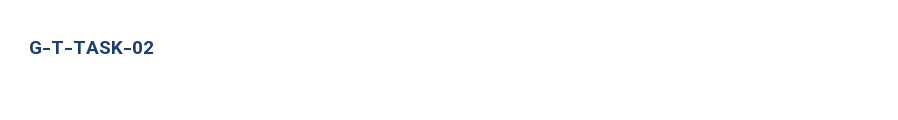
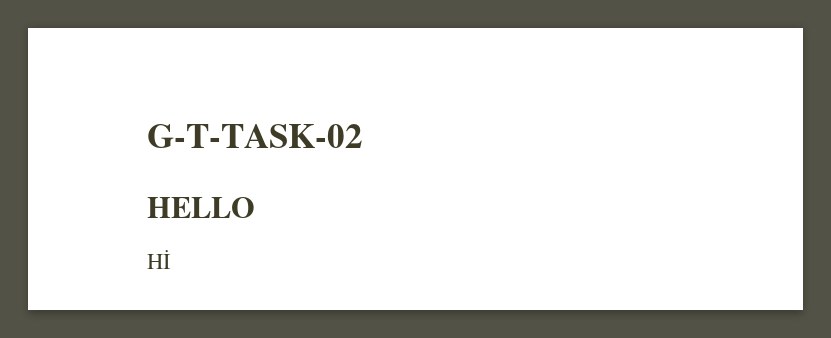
+ HELLO
+ Hİ

